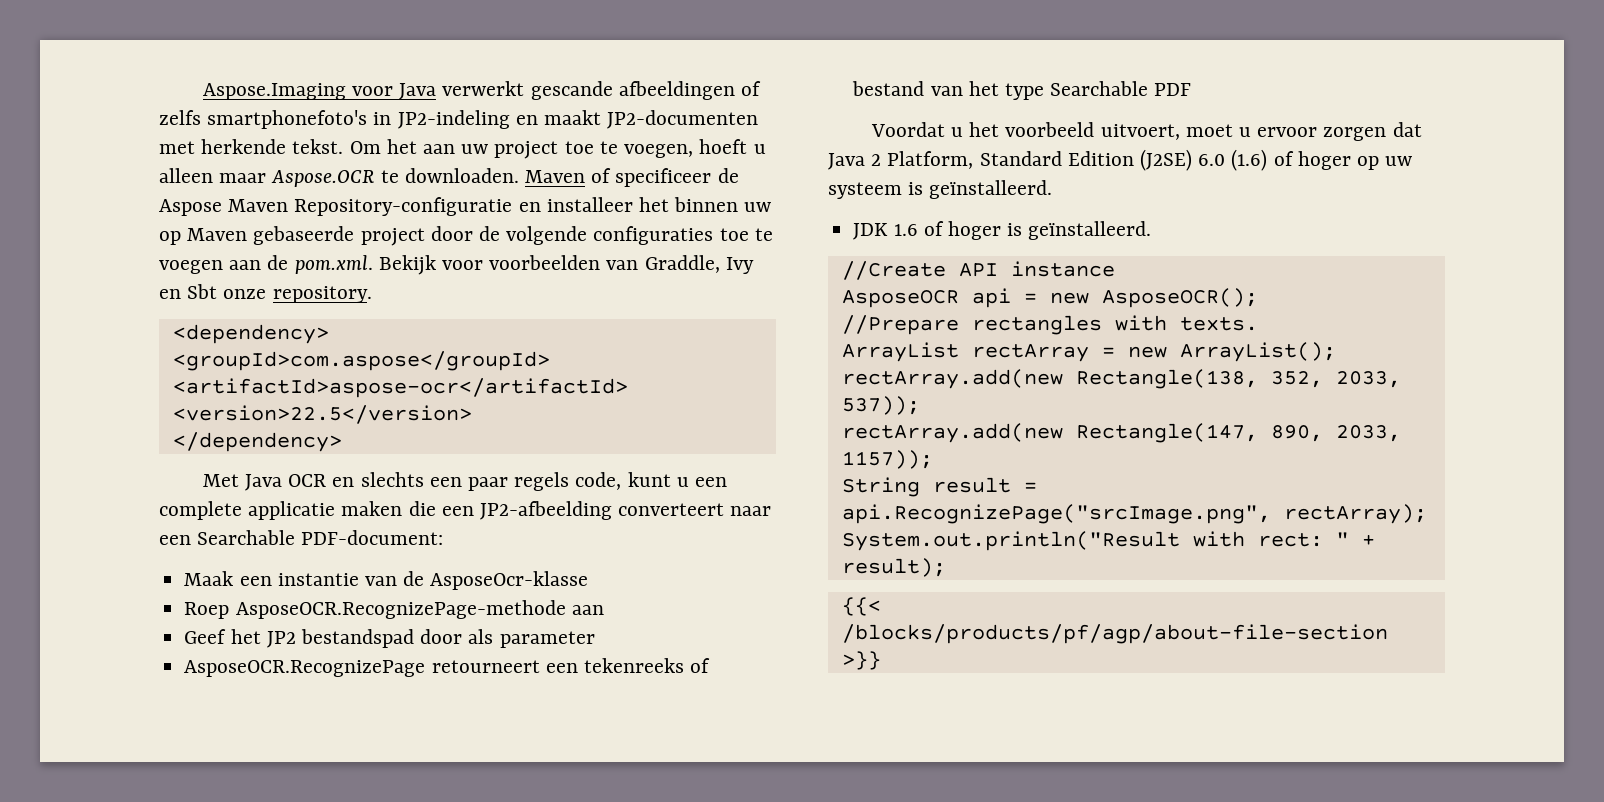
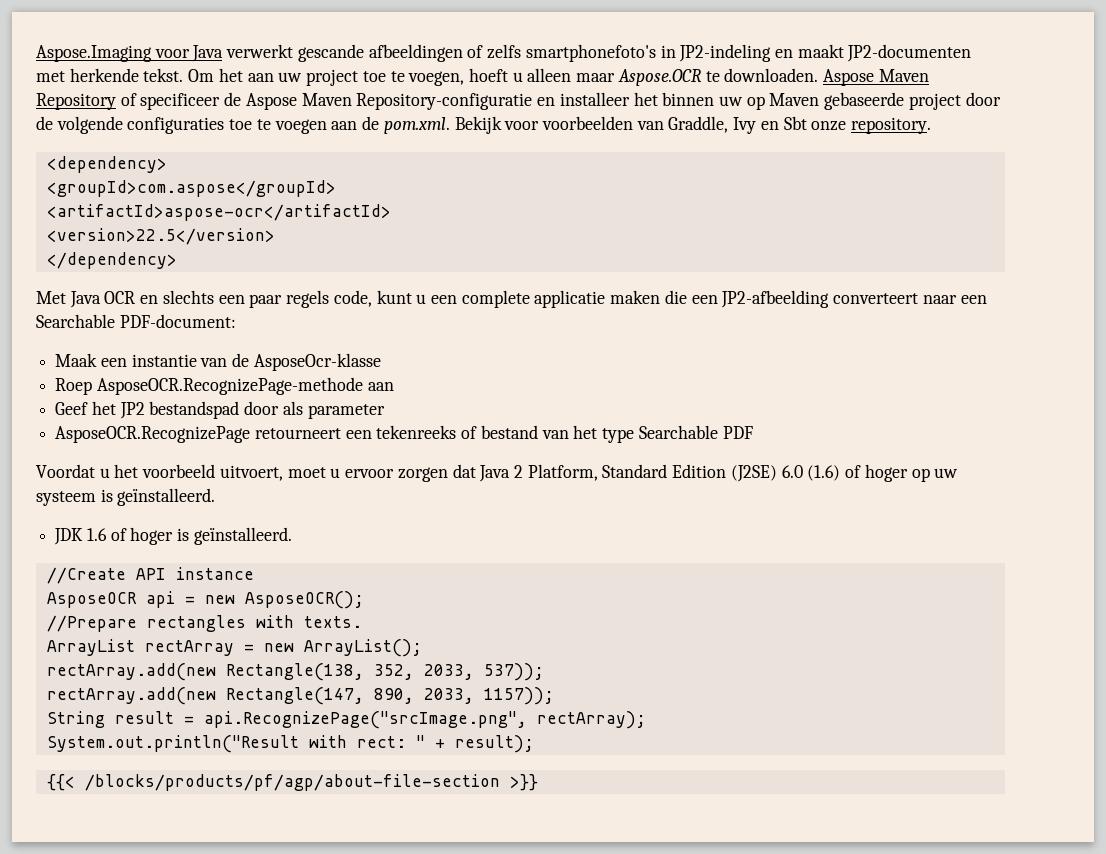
- Maven of specificeer de Aspose Maven Repository-configuratie en installeer het binnen uw op Maven gebaseerde project door de volgende configuraties toe te voegen aan de pom.xml. Bekijk voor voorbeelden van Graddle, Ivy en Sbt onze repository.
+ Aspose Maven Repository of specificeer de Aspose Maven Repository-configuratie en installeer het binnen uw op Maven gebaseerde project door de volgende configuraties toe te voegen aan de pom.xml. Bekijk voor voorbeelden van Graddle, Ivy en Sbt onze repository.

